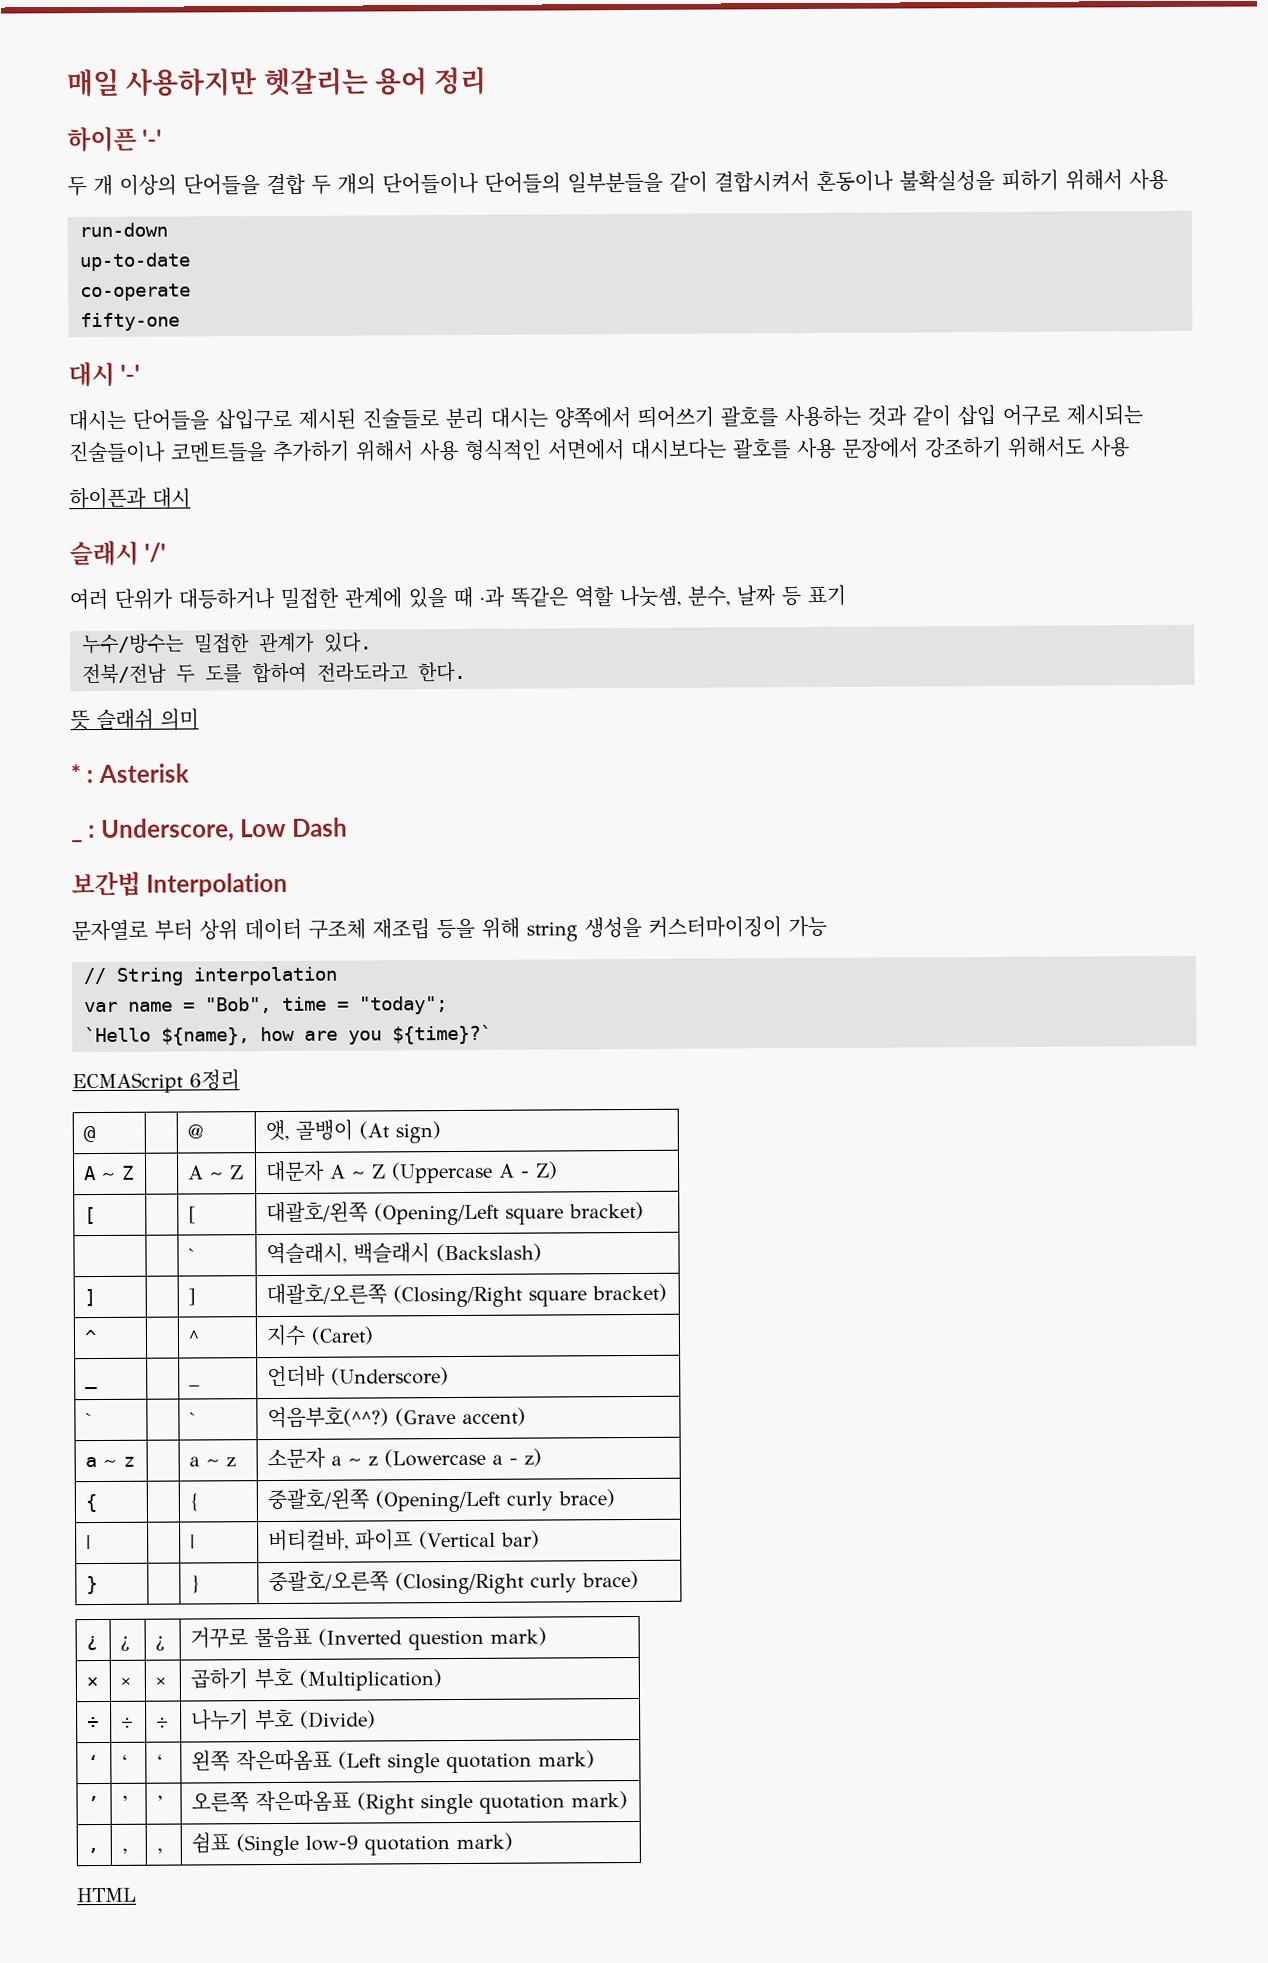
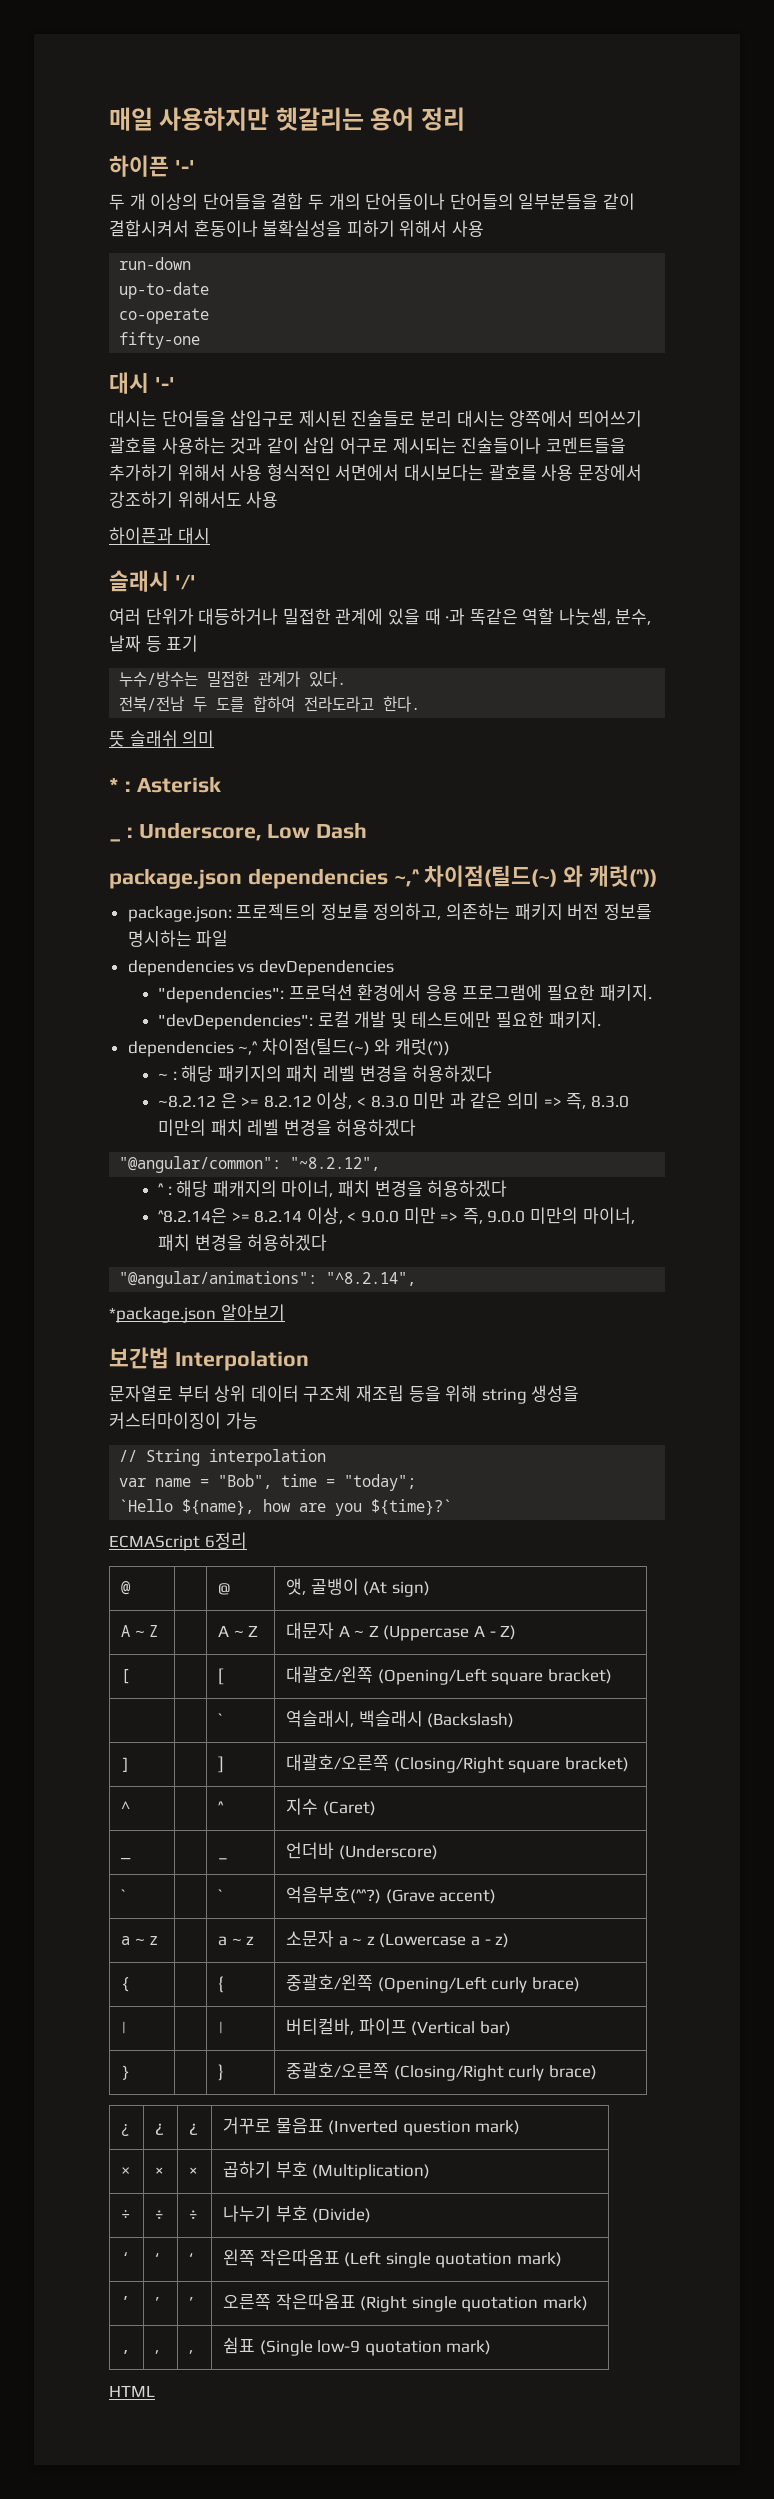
+ package.json dependencies ~,^ 차이점(틸드(~) 와 캐럿(^))
+ package.json: 프로젝트의 정보를 정의하고, 의존하는 패키지 버전 정보를 명시하는 파일
+ dependencies vs devDependencies
+ "dependencies": 프로덕션 환경에서 응용 프로그램에 필요한 패키지.
+ "devDependencies": 로컬 개발 및 테스트에만 필요한 패키지.
+ dependencies ~,^ 차이점(틸드(~) 와 캐럿(^))
+ ~ : 해당 패키지의 패치 레벨 변경을 허용하겠다
+ ~8.2.12 은 >= 8.2.12 이상, < 8.3.0 미만 과 같은 의미 => 즉, 8.3.0 미만의 패치 레벨 변경을 허용하겠다
+ "@angular/common": "~8.2.12",
+ ^ : 해당 패캐지의 마이너, 패치 변경을 허용하겠다
+ ^8.2.14은 >= 8.2.14 이상, < 9.0.0 미만 => 즉, 9.0.0 미만의 마이너, 패치 변경을 허용하겠다
+ "@angular/animations": "^8.2.14",
+ *package.json 알아보기

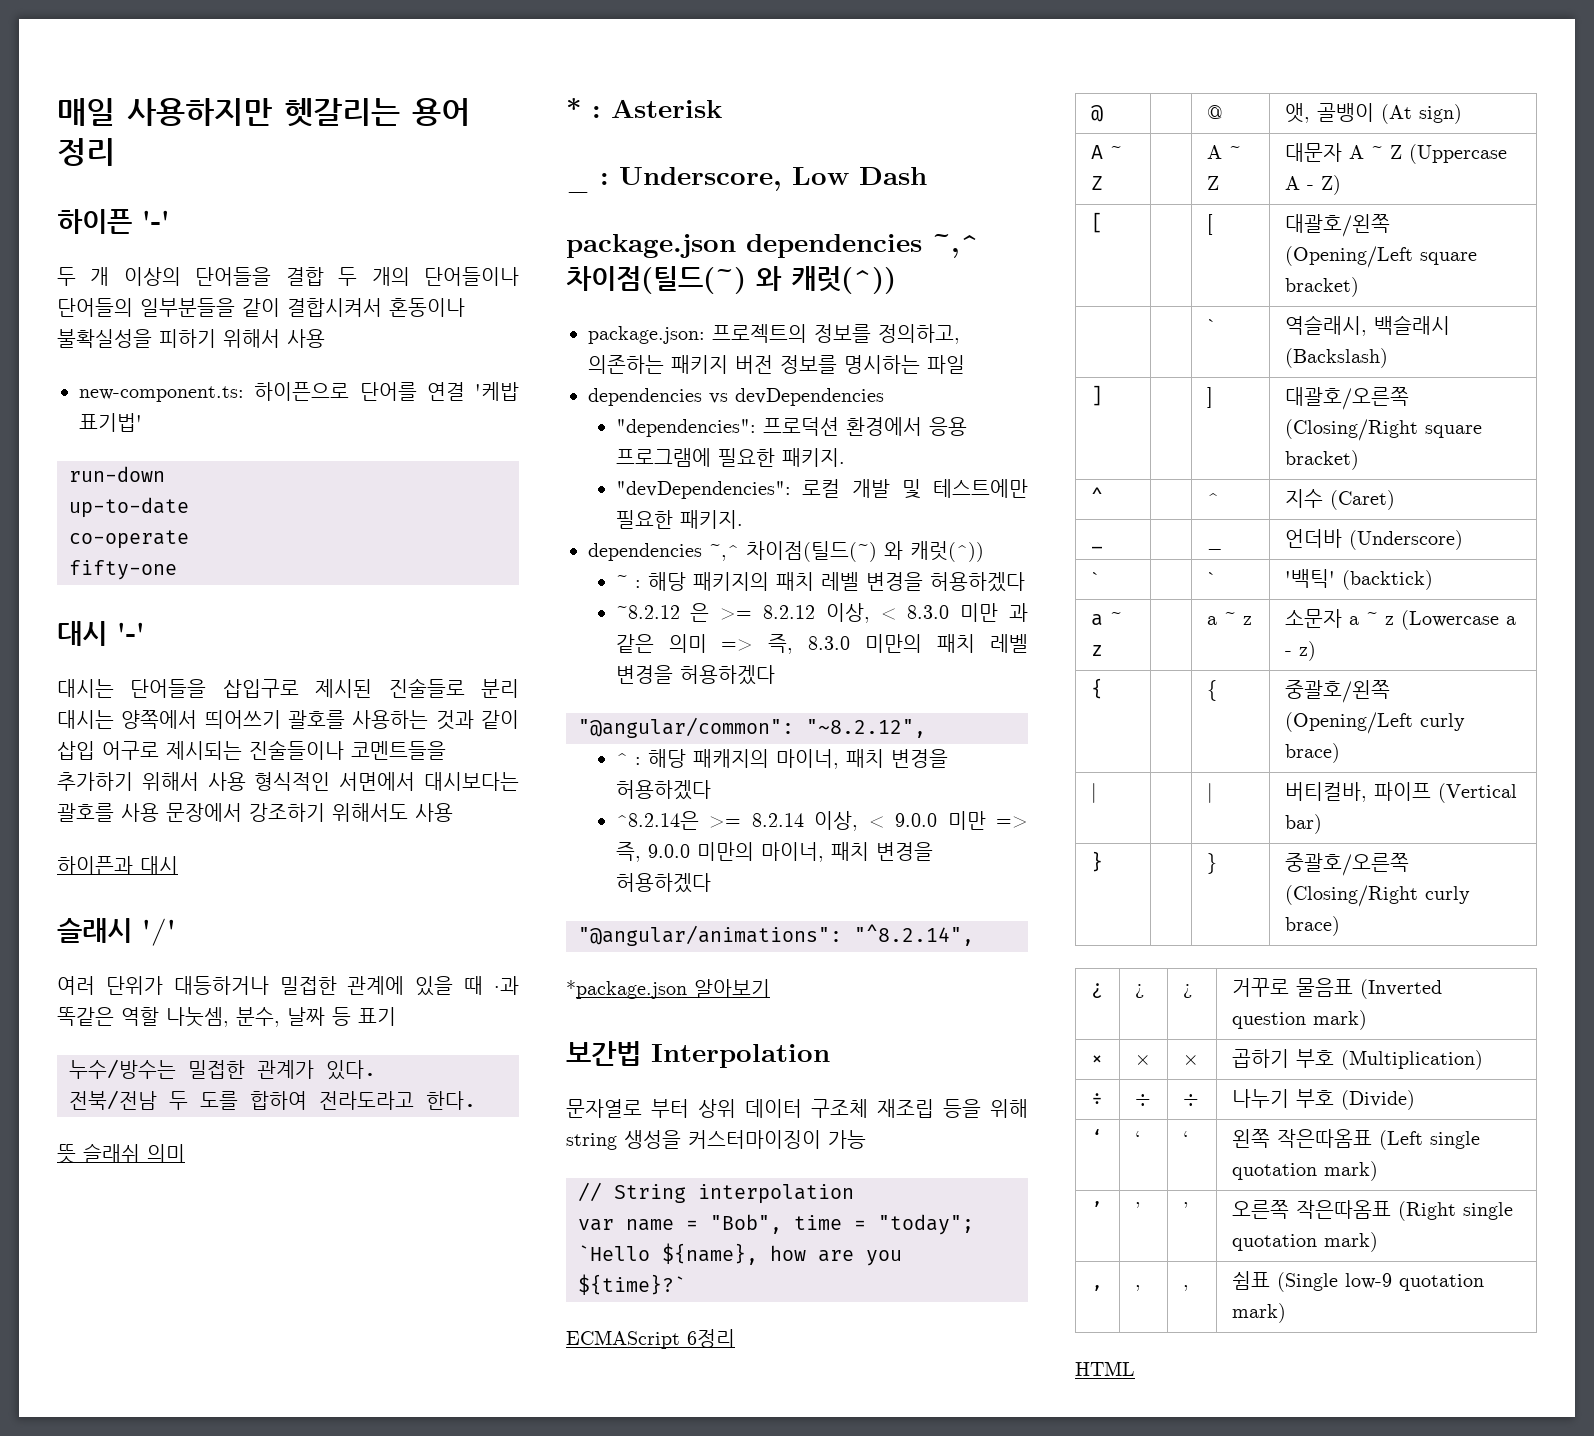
+ new-component.ts: 하이픈으로 단어를 연결 '케밥 표기법'
- ` | | ` | 억음부호(^^?) (Grave accent)
+ ` | | ` | '백틱' (backtick)

